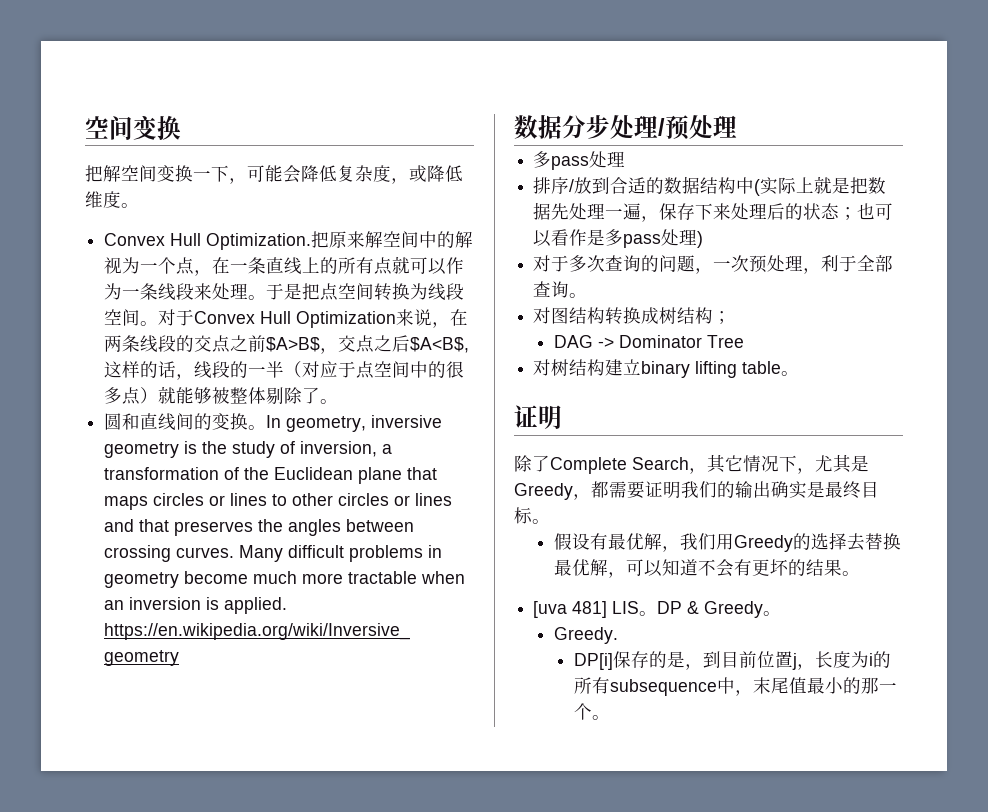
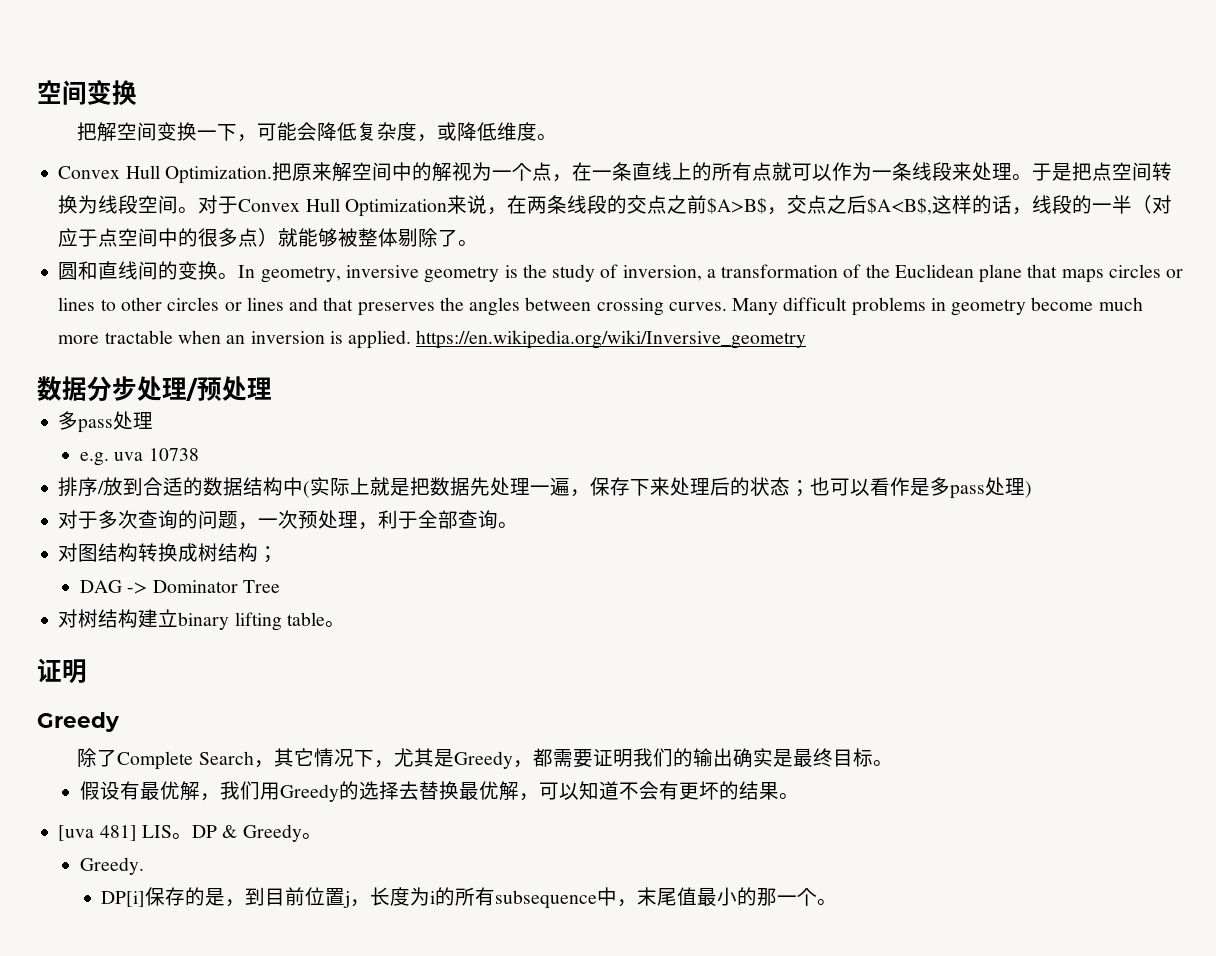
+ e.g. uva 10738
  对树结构建立binary lifting table。
  证明
+ Greedy

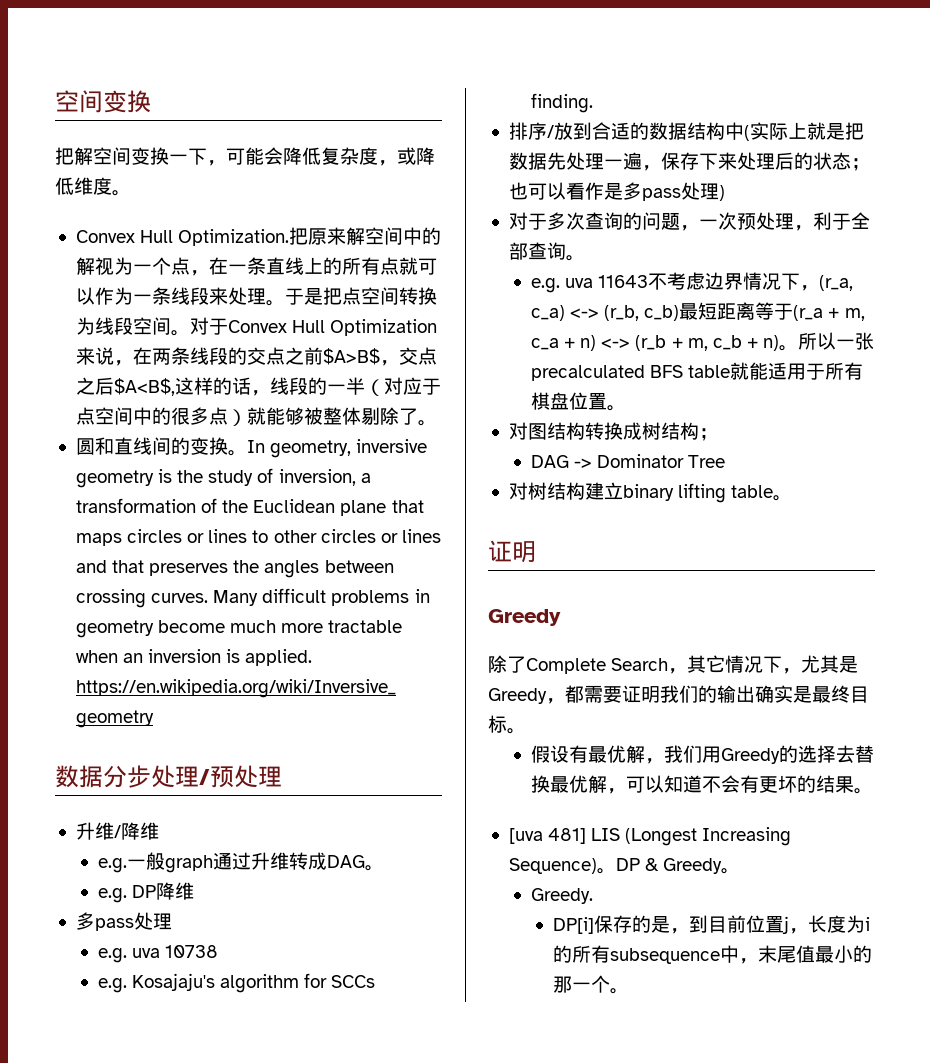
+ 升维/降维
+ e.g.一般graph通过升维转成DAG。
+ e.g. DP降维
+ e.g. Kosajaju's algorithm for SCCs finding.
+ e.g. uva 11643不考虑边界情况下，(r_a, c_a) <-> (r_b, c_b)最短距离等于(r_a + m, c_a + n) <-> (r_b + m, c_b + n)。所以一张precalculated BFS table就能适用于所有棋盘位置。
- [uva 481] LIS。
+ [uva 481] LIS (Longest Increasing Sequence)。

